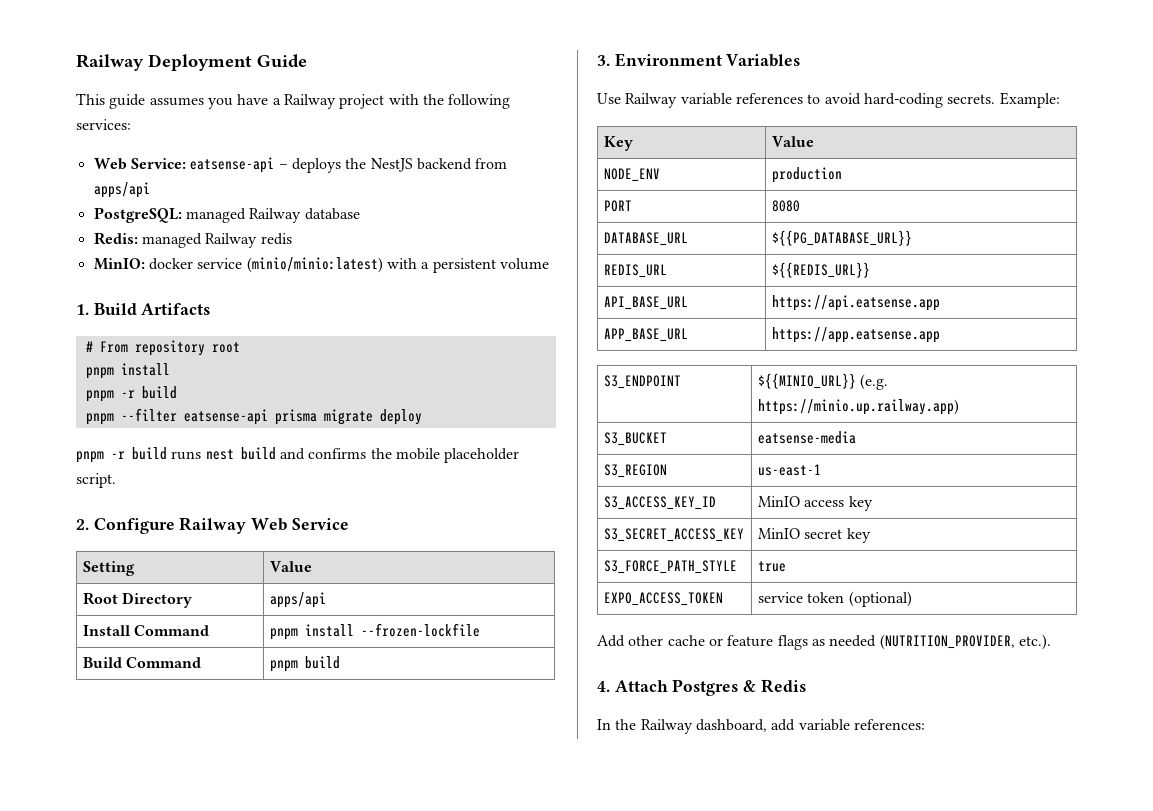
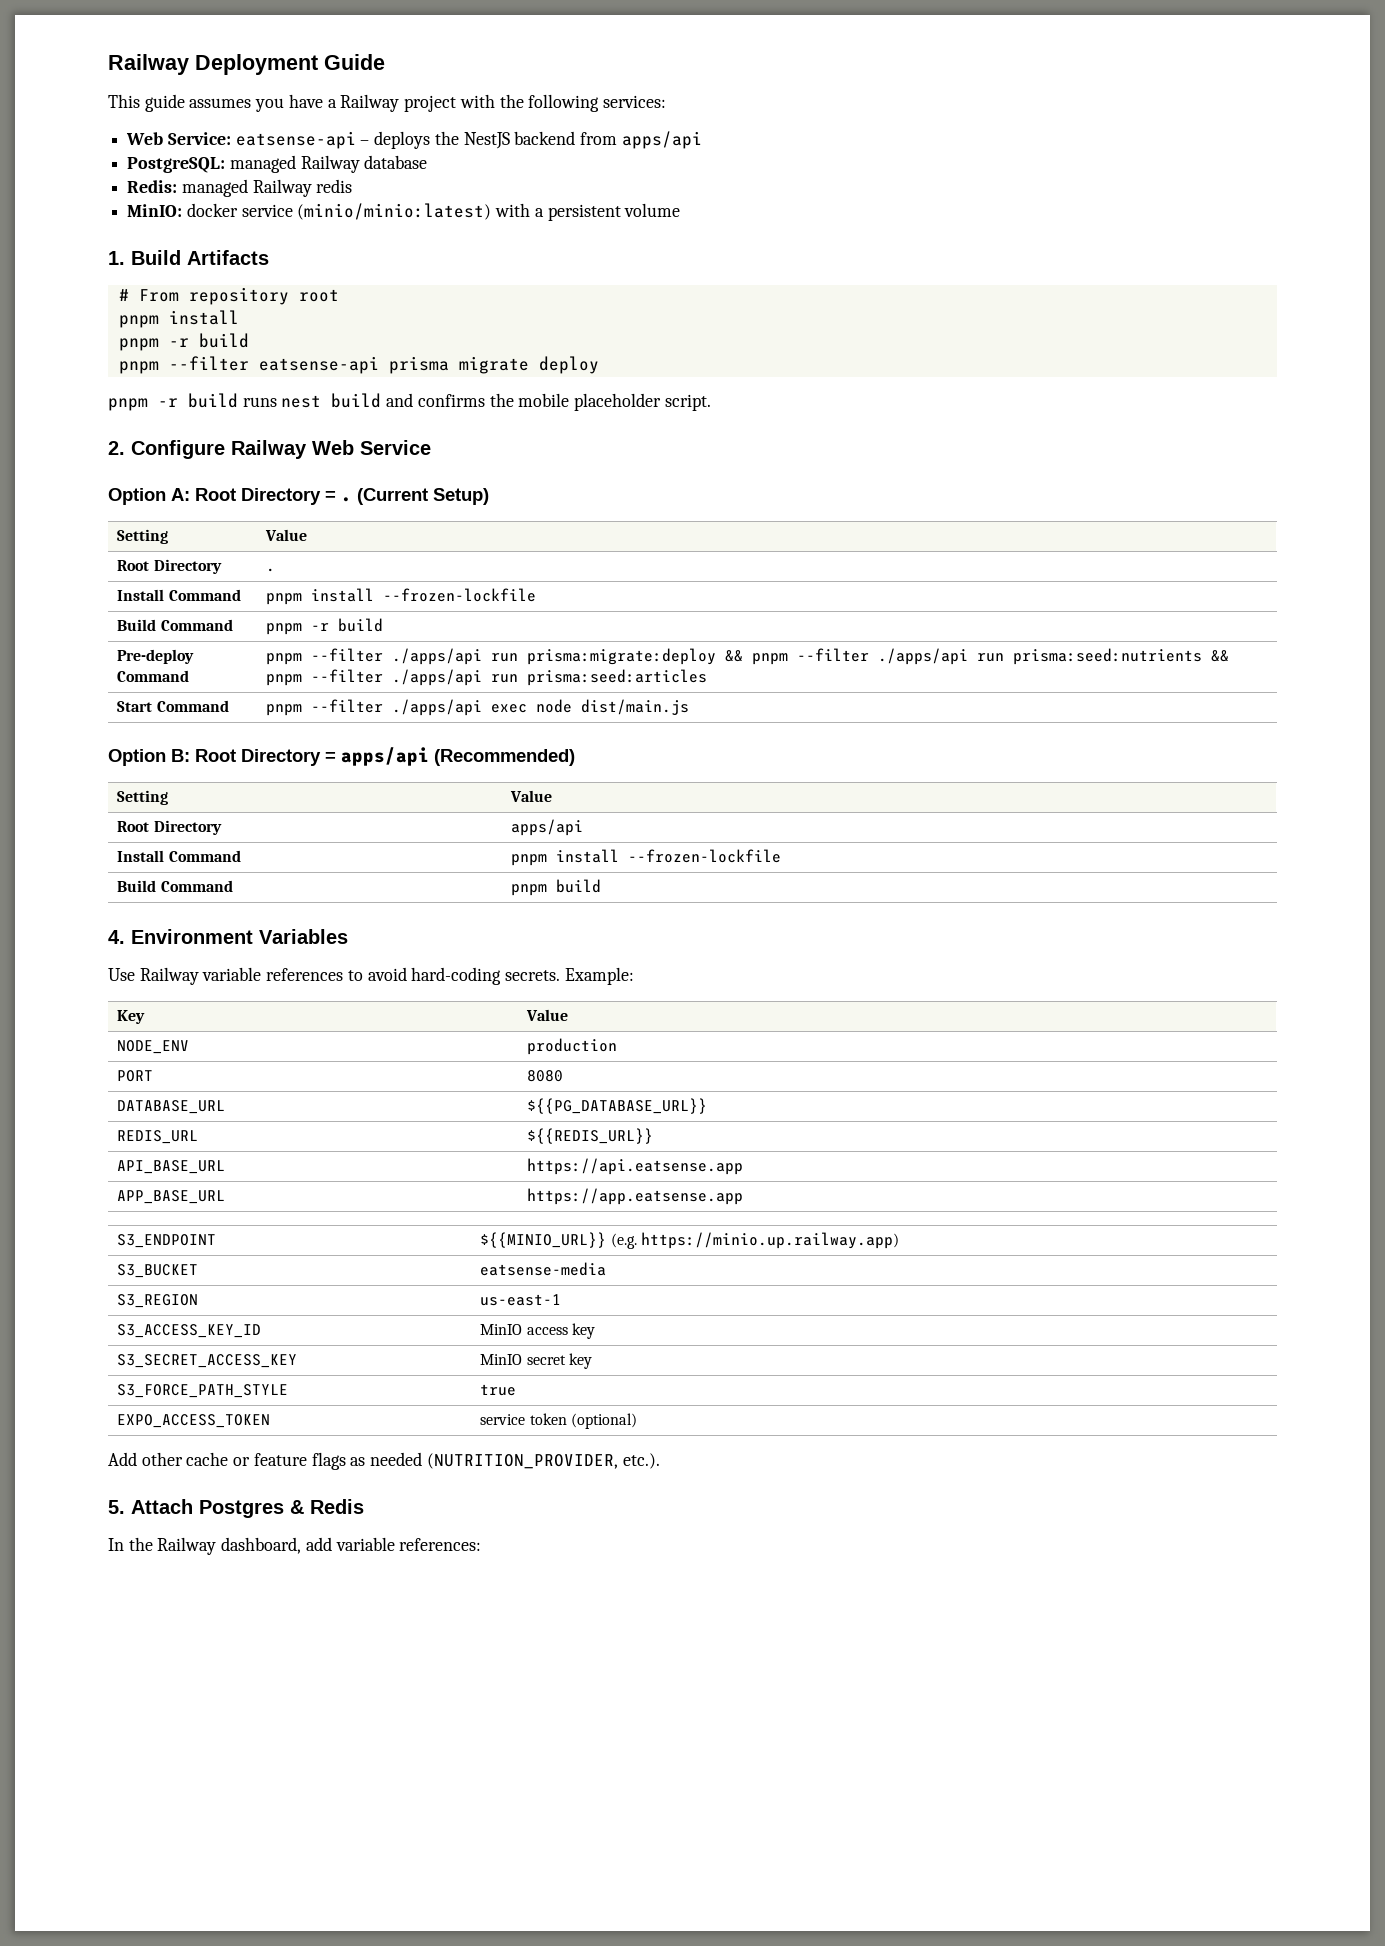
+ Option A: Root Directory = . (Current Setup)
+ Setting | Value
+ Root Directory | .
+ Install Command | pnpm install --frozen-lockfile
+ Build Command | pnpm -r build
+ Pre-deploy Command | pnpm --filter ./apps/api run prisma:migrate:deploy && pnpm --filter ./apps/api run prisma:seed:nutrients && pnpm --filter ./apps/api run prisma:seed:articles
+ Start Command | pnpm --filter ./apps/api exec node dist/main.js
+ Option B: Root Directory = apps/api (Recommended)
- 3. Environment Variables
+ 4. Environment Variables
- 4. Attach Postgres & Redis
+ 5. Attach Postgres & Redis

